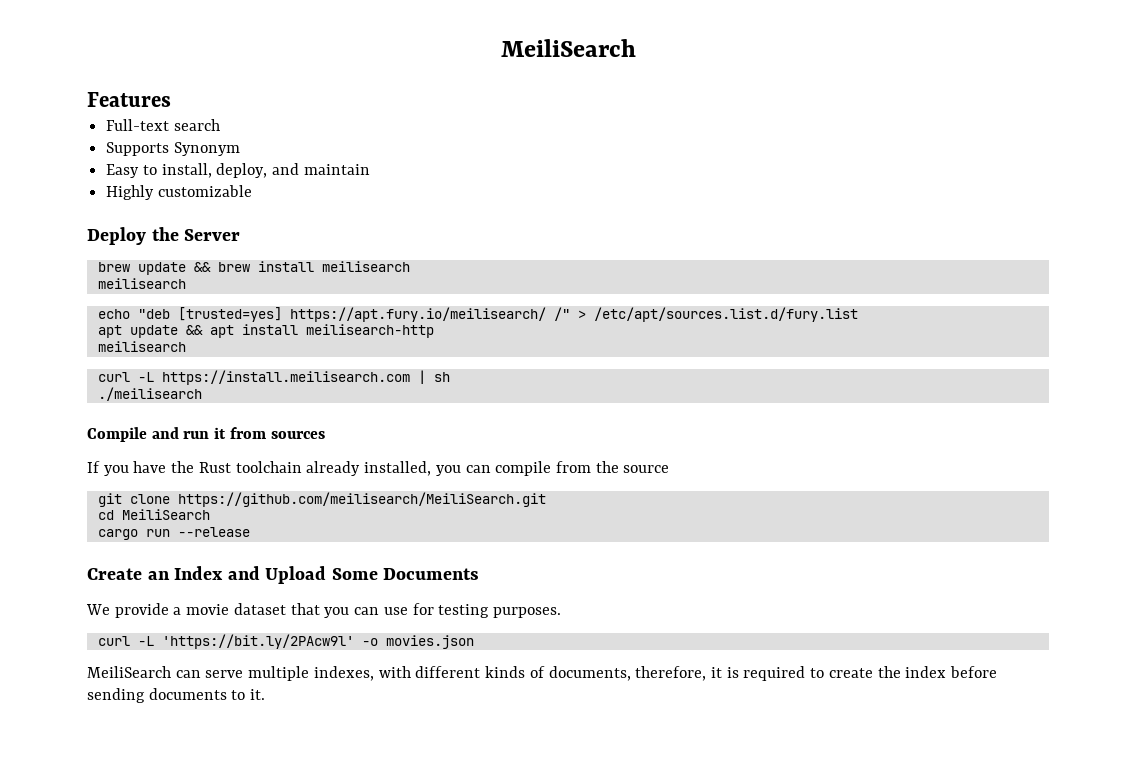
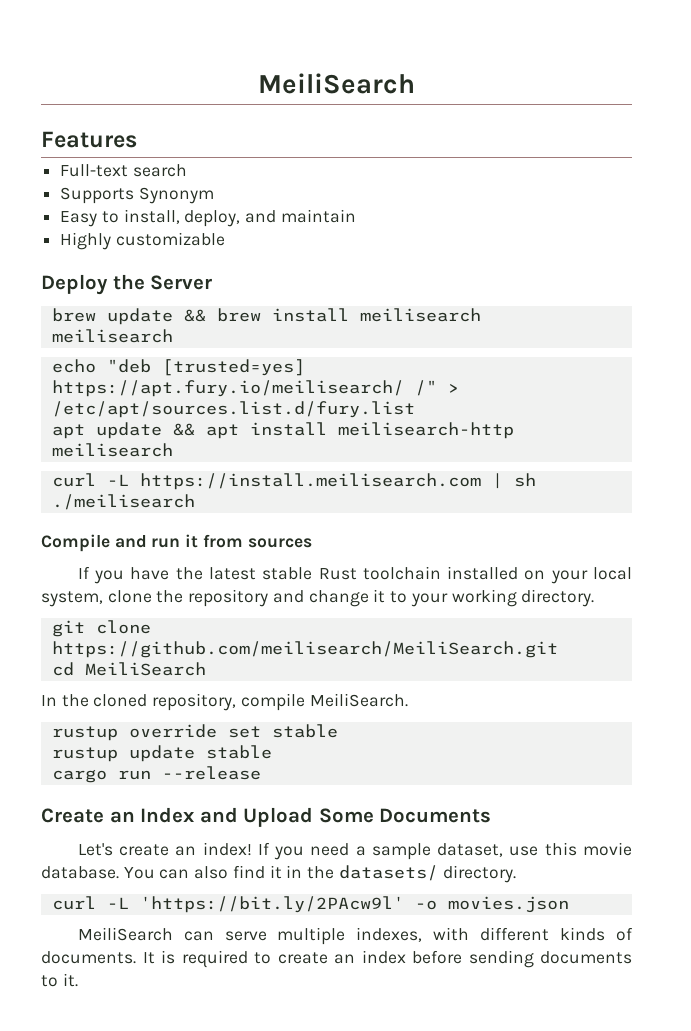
- If you have the Rust toolchain already installed, you can compile from the source
+ If you have the latest stable Rust toolchain installed on your local system, clone the repository and change it to your working directory.
+ In the cloned repository, compile MeiliSearch.
+ rustup override set stable
+ rustup update stable
- We provide a movie dataset that you can use for testing purposes.
+ Let's create an index! If you need a sample dataset, use this movie database. You can also find it in the datasets/ directory.
- MeiliSearch can serve multiple indexes, with different kinds of documents, therefore, it is required to create the index before sending documents to it.
+ MeiliSearch can serve multiple indexes, with different kinds of documents. It is required to create an index before sending documents to it.

